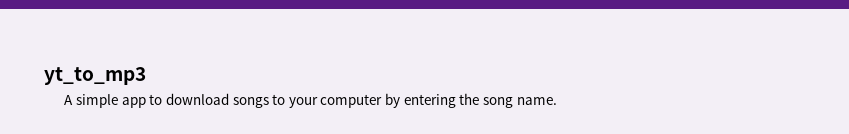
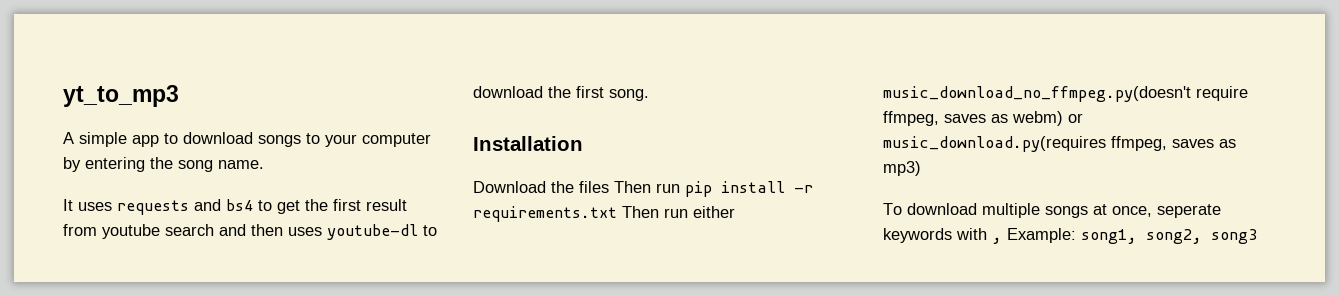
+ It uses requests and bs4 to get the first result from youtube search and then uses youtube-dl to download the first song.
+ Installation
+ Download the files Then run pip install -r requirements.txt Then run either music_download_no_ffmpeg.py(doesn't require ffmpeg, saves as webm) or music_download.py(requires ffmpeg, saves as mp3)
+ To download multiple songs at once, seperate keywords with , Example: song1, song2, song3

